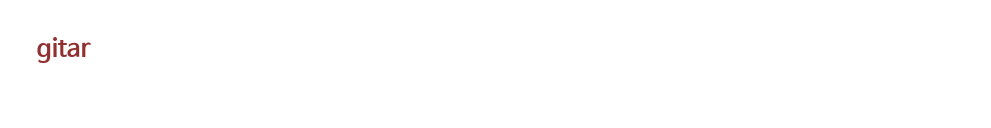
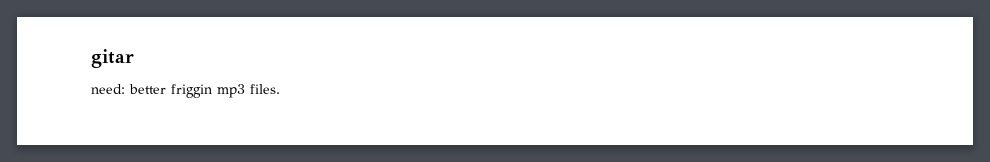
+ need: better friggin mp3 files.

